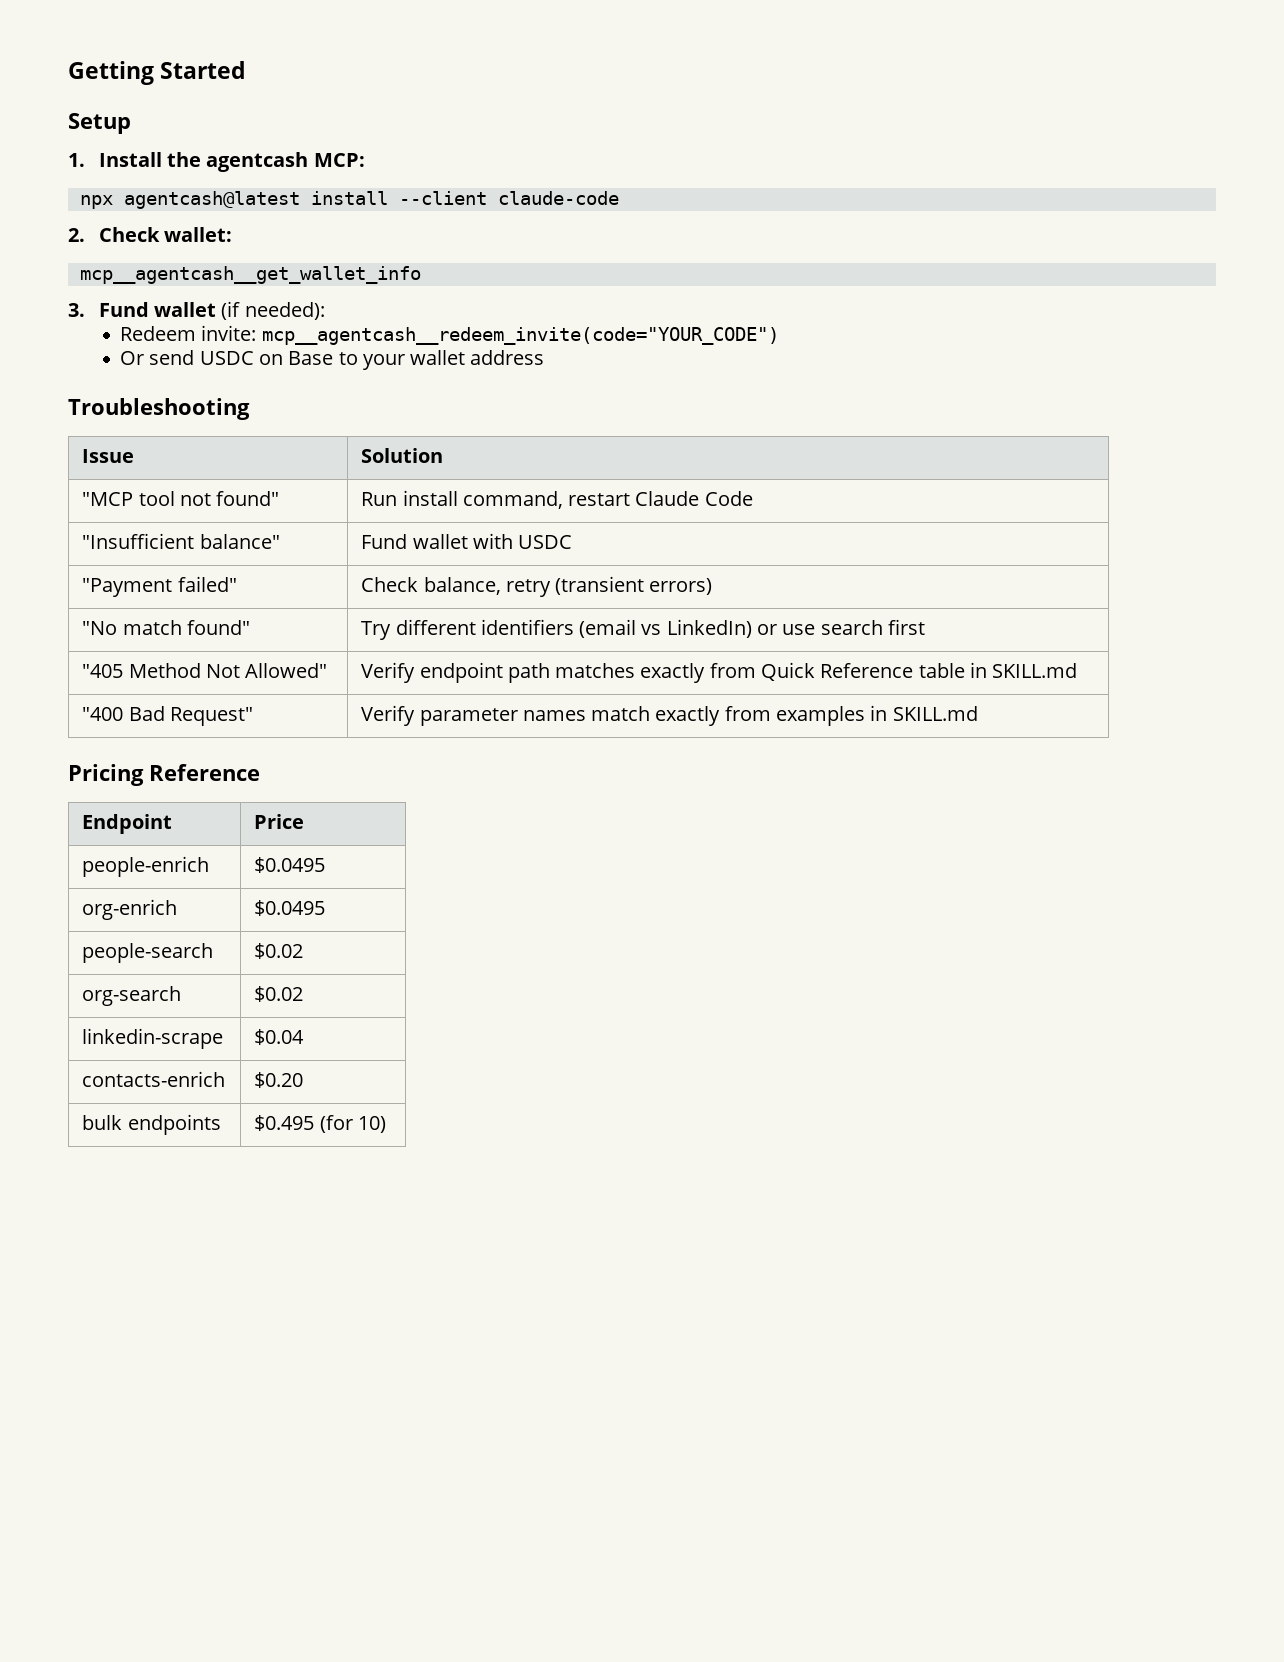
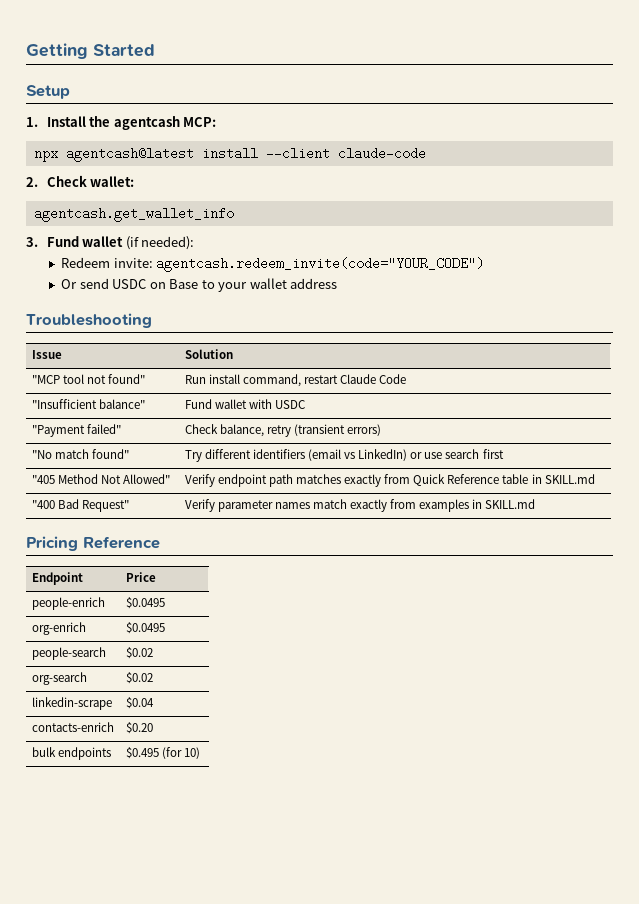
- mcp__agentcash__get_wallet_info
+ agentcash.get_wallet_info
- Redeem invite: mcp__agentcash__redeem_invite(code="YOUR_CODE")
+ Redeem invite: agentcash.redeem_invite(code="YOUR_CODE")

